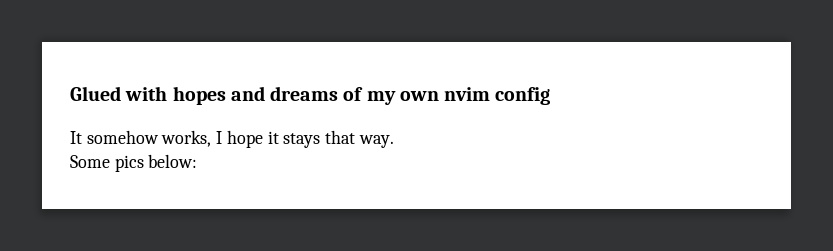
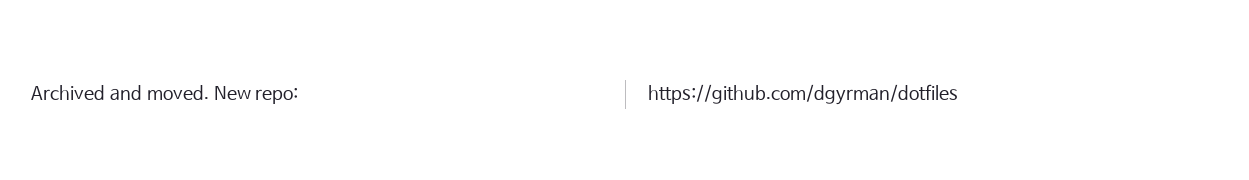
- Glued with hopes and dreams of my own nvim config
- It somehow works, I hope it stays that way.
- Some pics below:
+ Archived and moved. New repo: https://github.com/dgyrman/dotfiles

